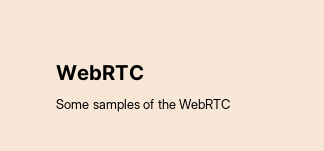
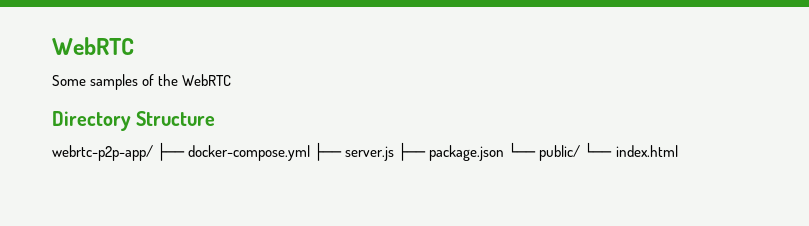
+ Directory Structure
+ webrtc-p2p-app/ ├── docker-compose.yml ├── server.js ├── package.json └── public/ └── index.html

